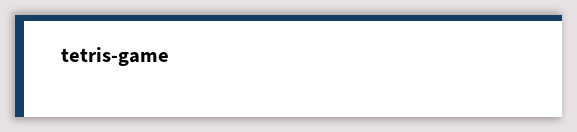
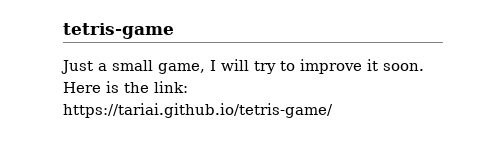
+ Just a small game, I will try to improve it soon. Here is the link: https://tariai.github.io/tetris-game/

